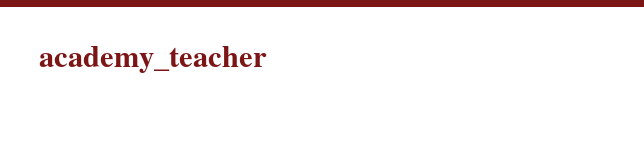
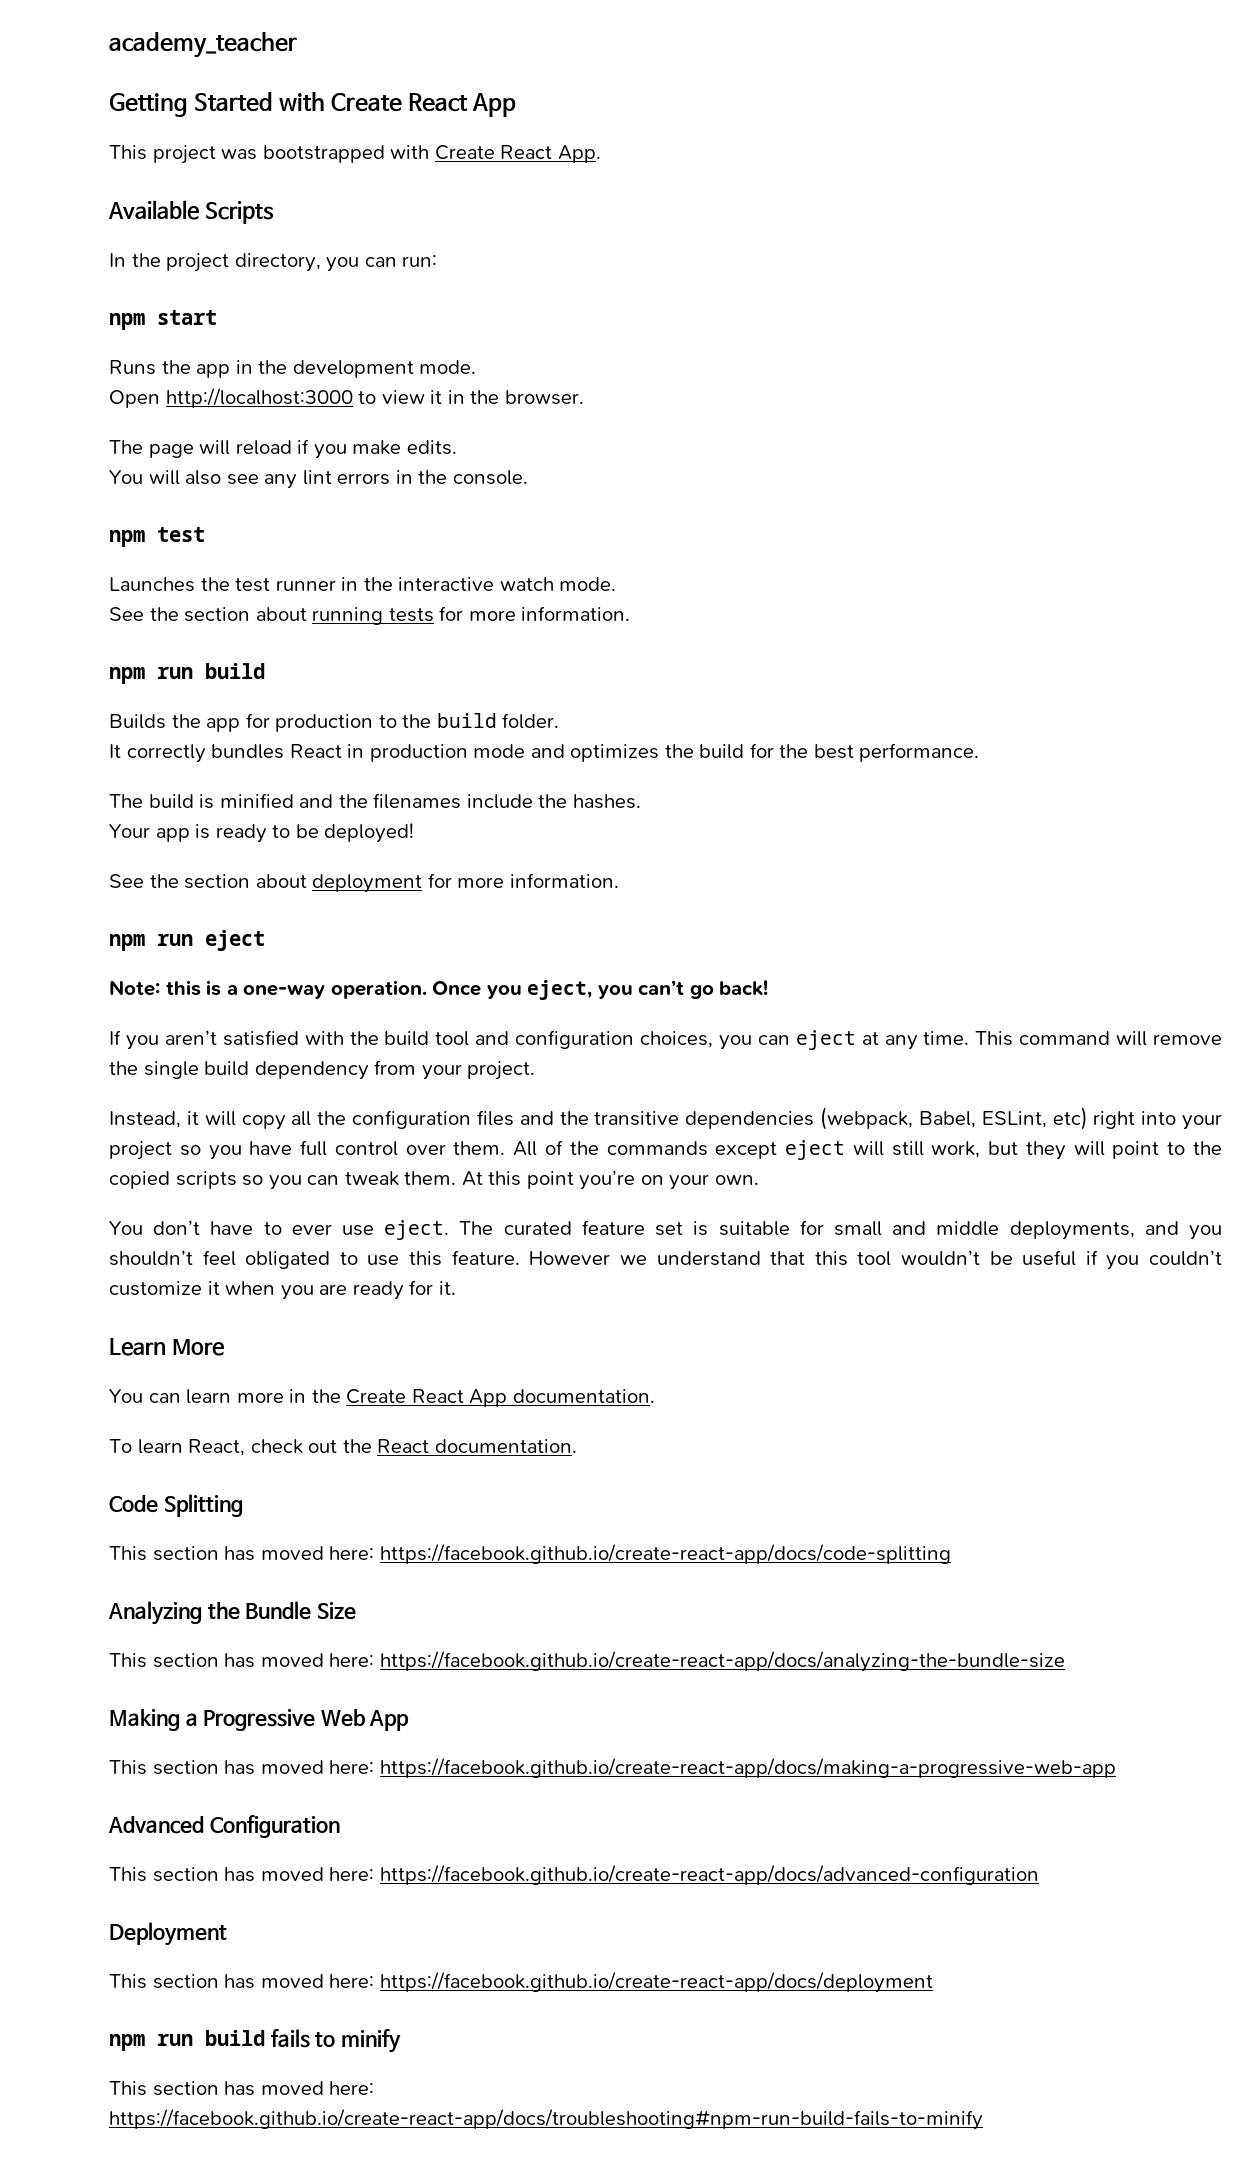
+ Getting Started with Create React App
+ This project was bootstrapped with Create React App.
+ Available Scripts
+ In the project directory, you can run:
+ npm start
+ Runs the app in the development mode.
+ Open http://localhost:3000 to view it in the browser.
+ The page will reload if you make edits.
+ You will also see any lint errors in the console.
+ npm test
+ Launches the test runner in the interactive watch mode.
+ See the section about running tests for more information.
+ npm run build
+ Builds the app for production to the build folder.
+ It correctly bundles React in production mode and optimizes the build for the best performance.
+ The build is minified and the filenames include the hashes.
+ Your app is ready to be deployed!
+ See the section about deployment for more information.
+ npm run eject
+ Note: this is a one-way operation. Once you eject, you can’t go back!
+ If you aren’t satisfied with the build tool and configuration choices, you can eject at any time. This command will remove the single build dependency from your project.
+ Instead, it will copy all the configuration files and the transitive dependencies (webpack, Babel, ESLint, etc) right into your project so you have full control over them. All of the commands except eject will still work, but they will point to the copied scripts so you can tweak them. At this point you’re on your own.
+ You don’t have to ever use eject. The curated feature set is suitable for small and middle deployments, and you shouldn’t feel obligated to use this feature. However we understand that this tool wouldn’t be useful if you couldn’t customize it when you are ready for it.
+ Learn More
+ You can learn more in the Create React App documentation.
+ To learn React, check out the React documentation.
+ Code Splitting
+ This section has moved here: https://facebook.github.io/create-react-app/docs/code-splitting
+ Analyzing the Bundle Size
+ This section has moved here: https://facebook.github.io/create-react-app/docs/analyzing-the-bundle-size
+ Making a Progressive Web App
+ This section has moved here: https://facebook.github.io/create-react-app/docs/making-a-progressive-web-app
+ Advanced Configuration
+ This section has moved here: https://facebook.github.io/create-react-app/docs/advanced-configuration
+ Deployment
+ This section has moved here: https://facebook.github.io/create-react-app/docs/deployment
+ npm run build fails to minify
+ This section has moved here: https://facebook.github.io/create-react-app/docs/troubleshooting#npm-run-build-fails-to-minify

